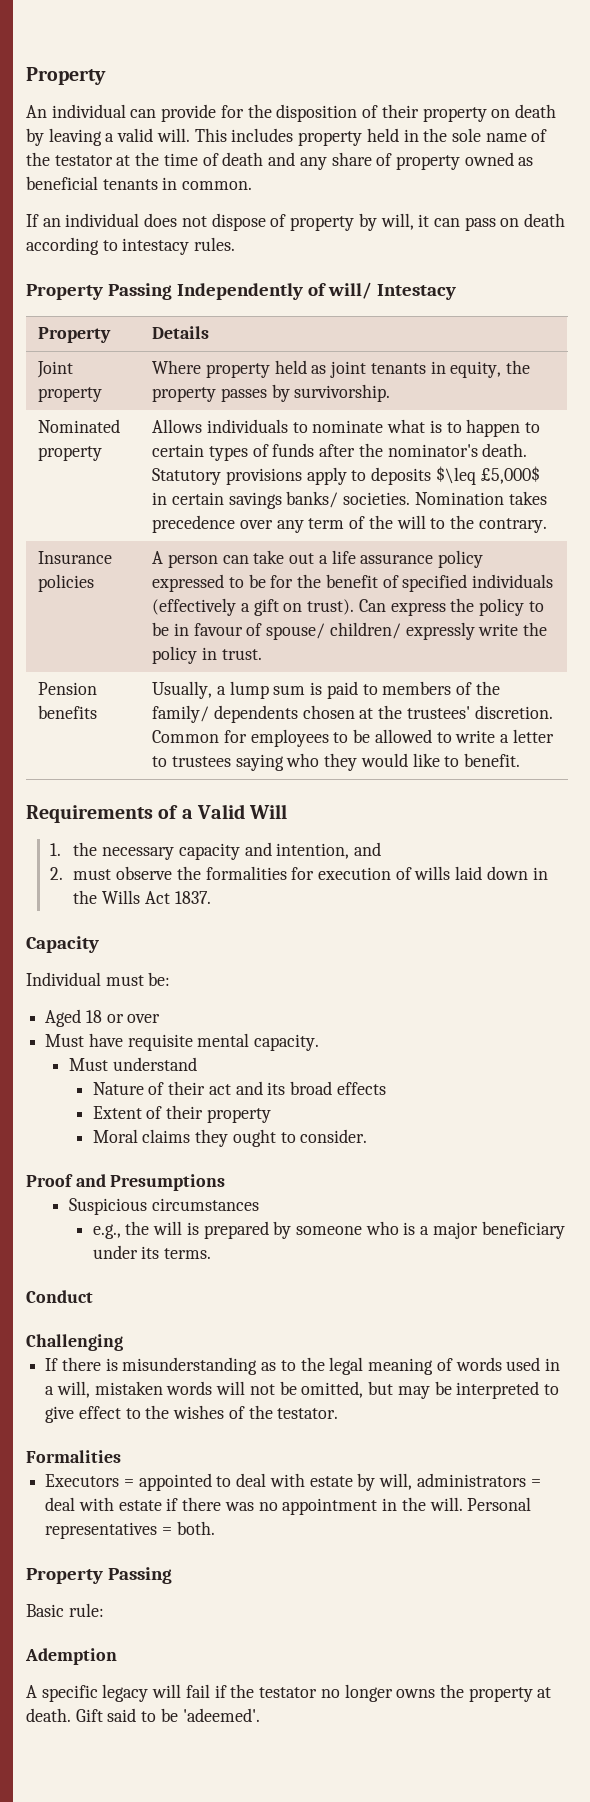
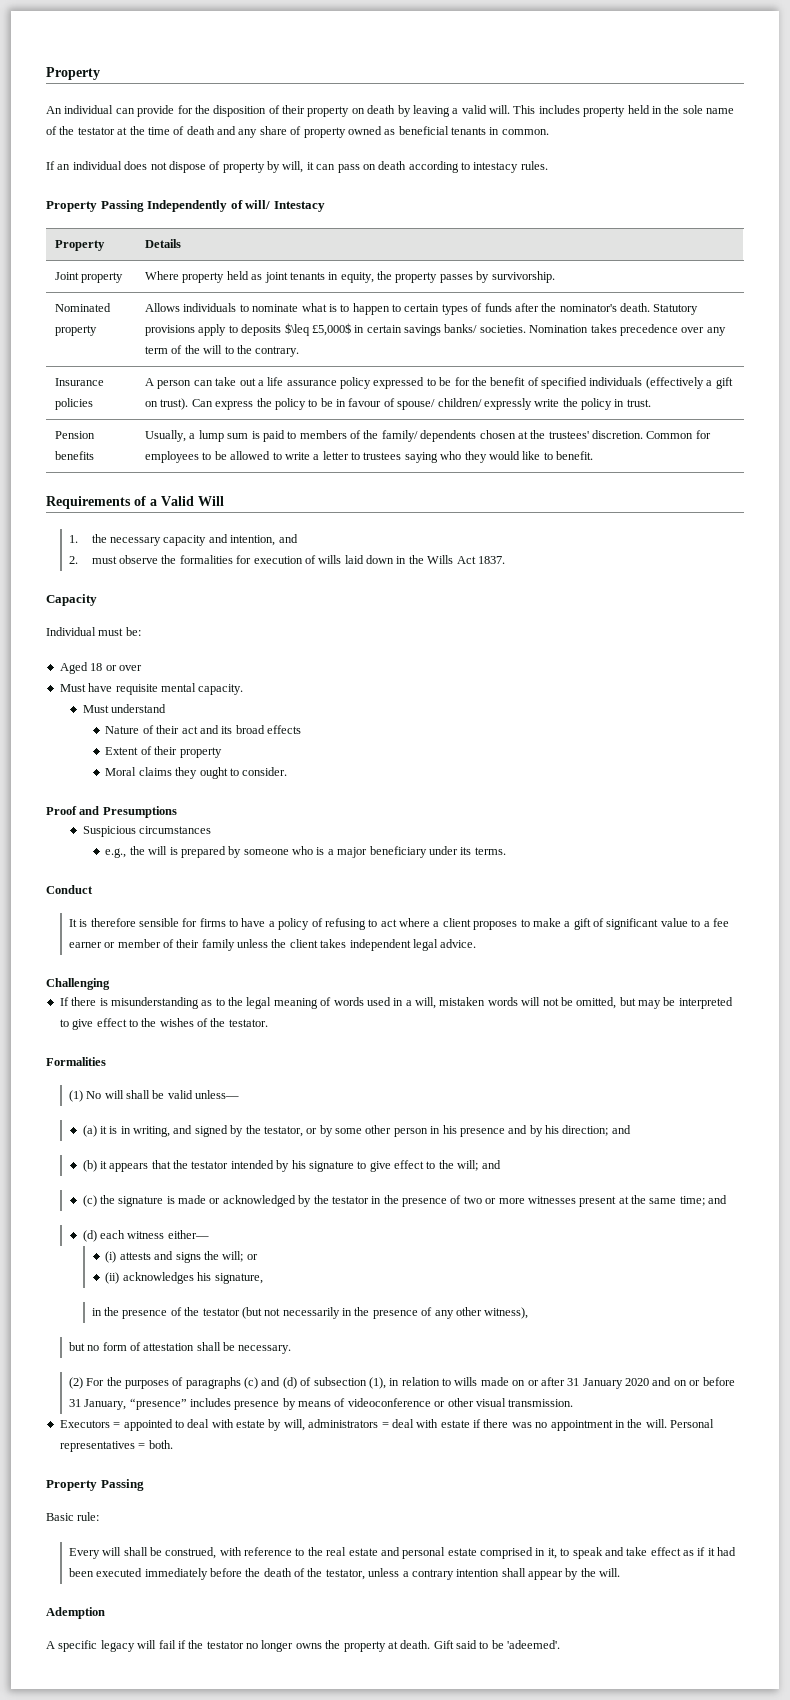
+ It is therefore sensible for firms to have a policy of refusing to act where a client proposes to make a gift of significant value to a fee earner or member of their family unless the client takes independent legal advice.
+ (1) No will shall be valid unless—
+ (a) it is in writing, and signed by the testator, or by some other person in his presence and by his direction; and
+ (b) it appears that the testator intended by his signature to give effect to the will; and
+ (c) the signature is made or acknowledged by the testator in the presence of two or more witnesses present at the same time; and
+ (d) each witness either—
+ (i) attests and signs the will; or
+ (ii) acknowledges his signature,
+ in the presence of the testator (but not necessarily in the presence of any other witness),
+ but no form of attestation shall be necessary.
+ (2) For the purposes of paragraphs (c) and (d) of subsection (1), in relation to wills made on or after 31 January 2020 and on or before 31 January, “presence” includes presence by means of videoconference or other visual transmission.
+ Every will shall be construed, with reference to the real estate and personal estate comprised in it, to speak and take effect as if it had been executed immediately before the death of the testator, unless a contrary intention shall appear by the will.

